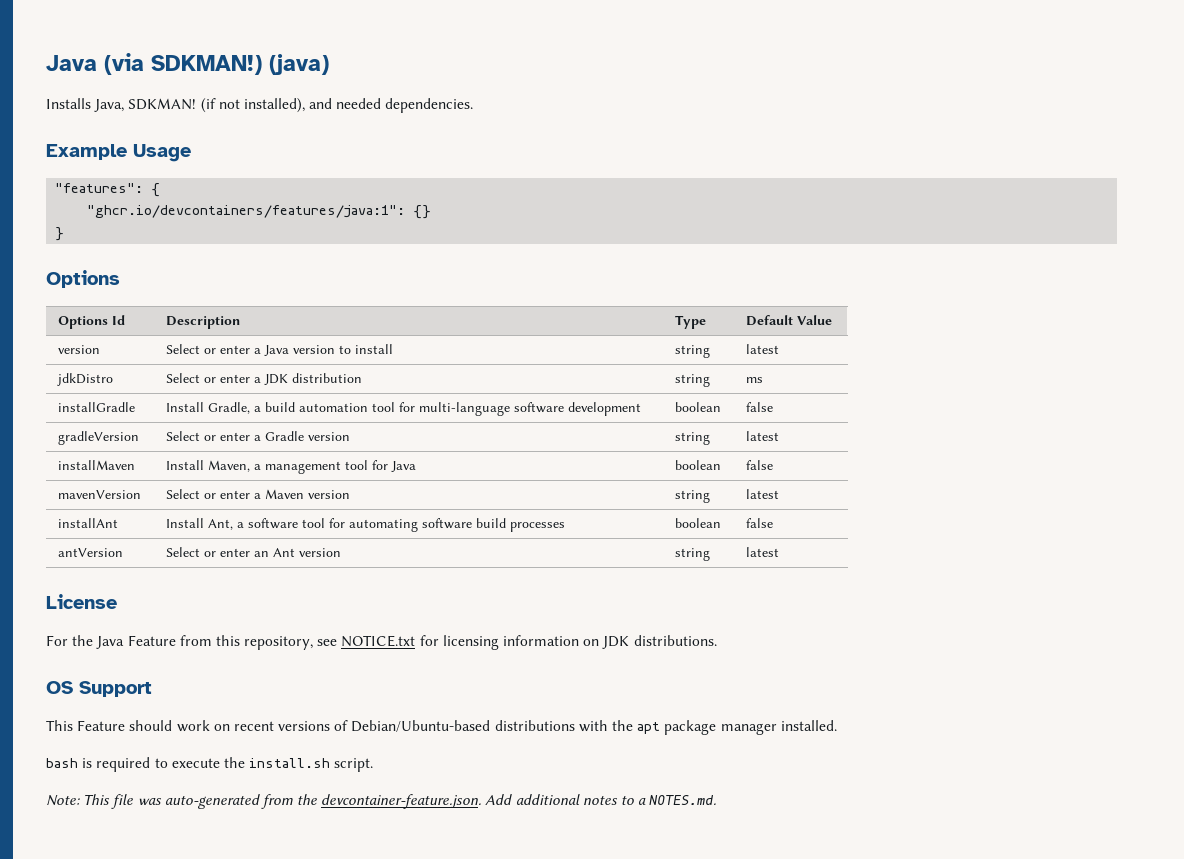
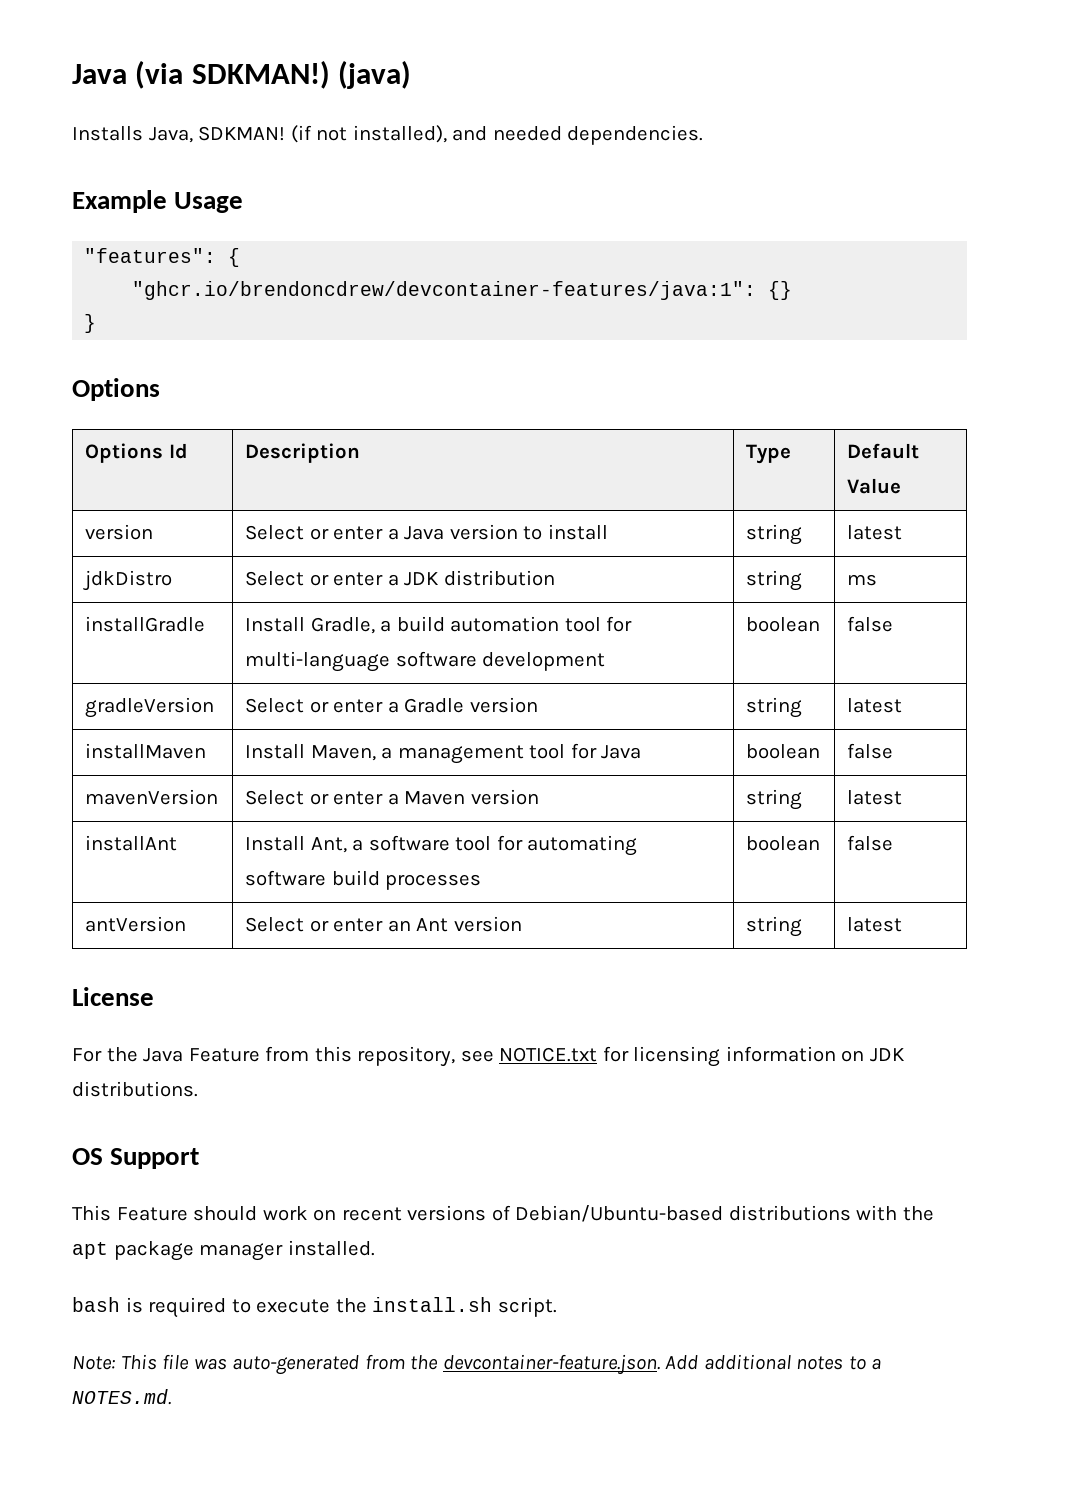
- "ghcr.io/devcontainers/features/java:1": {}
+ "ghcr.io/brendoncdrew/devcontainer-features/java:1": {}

